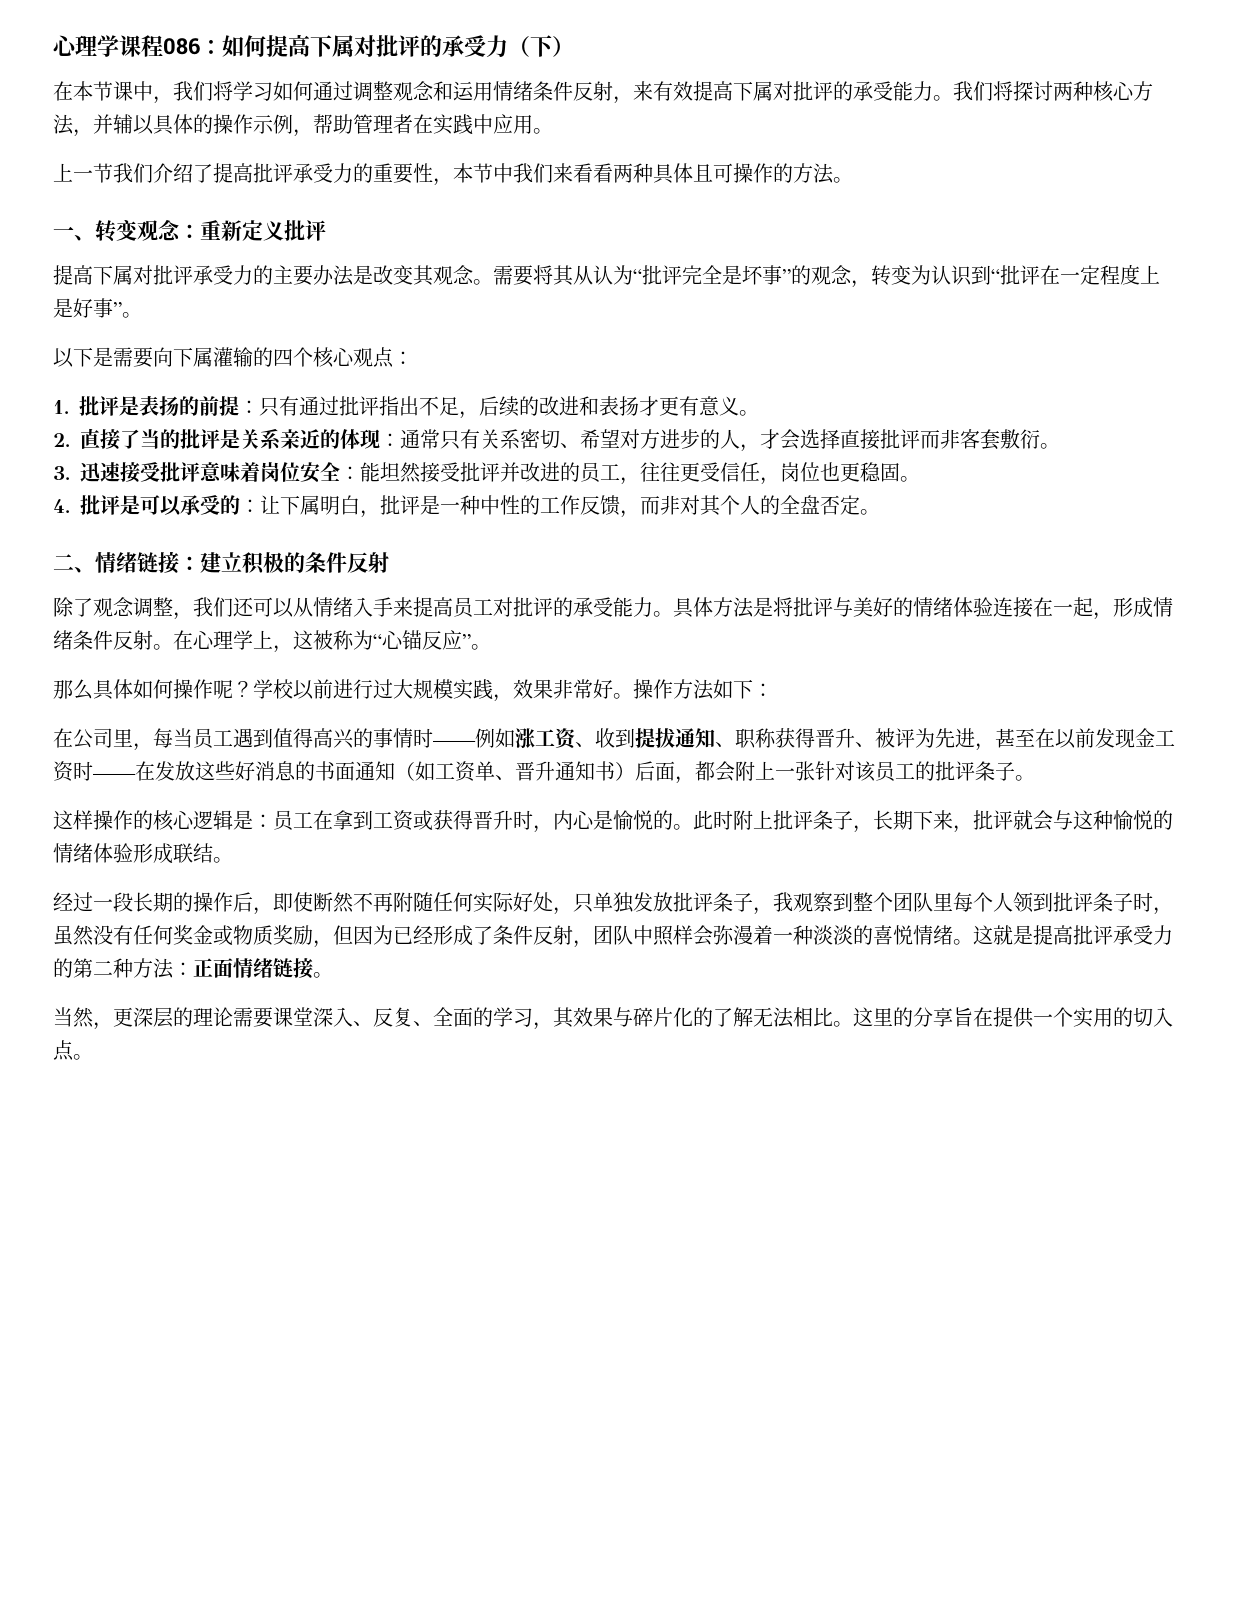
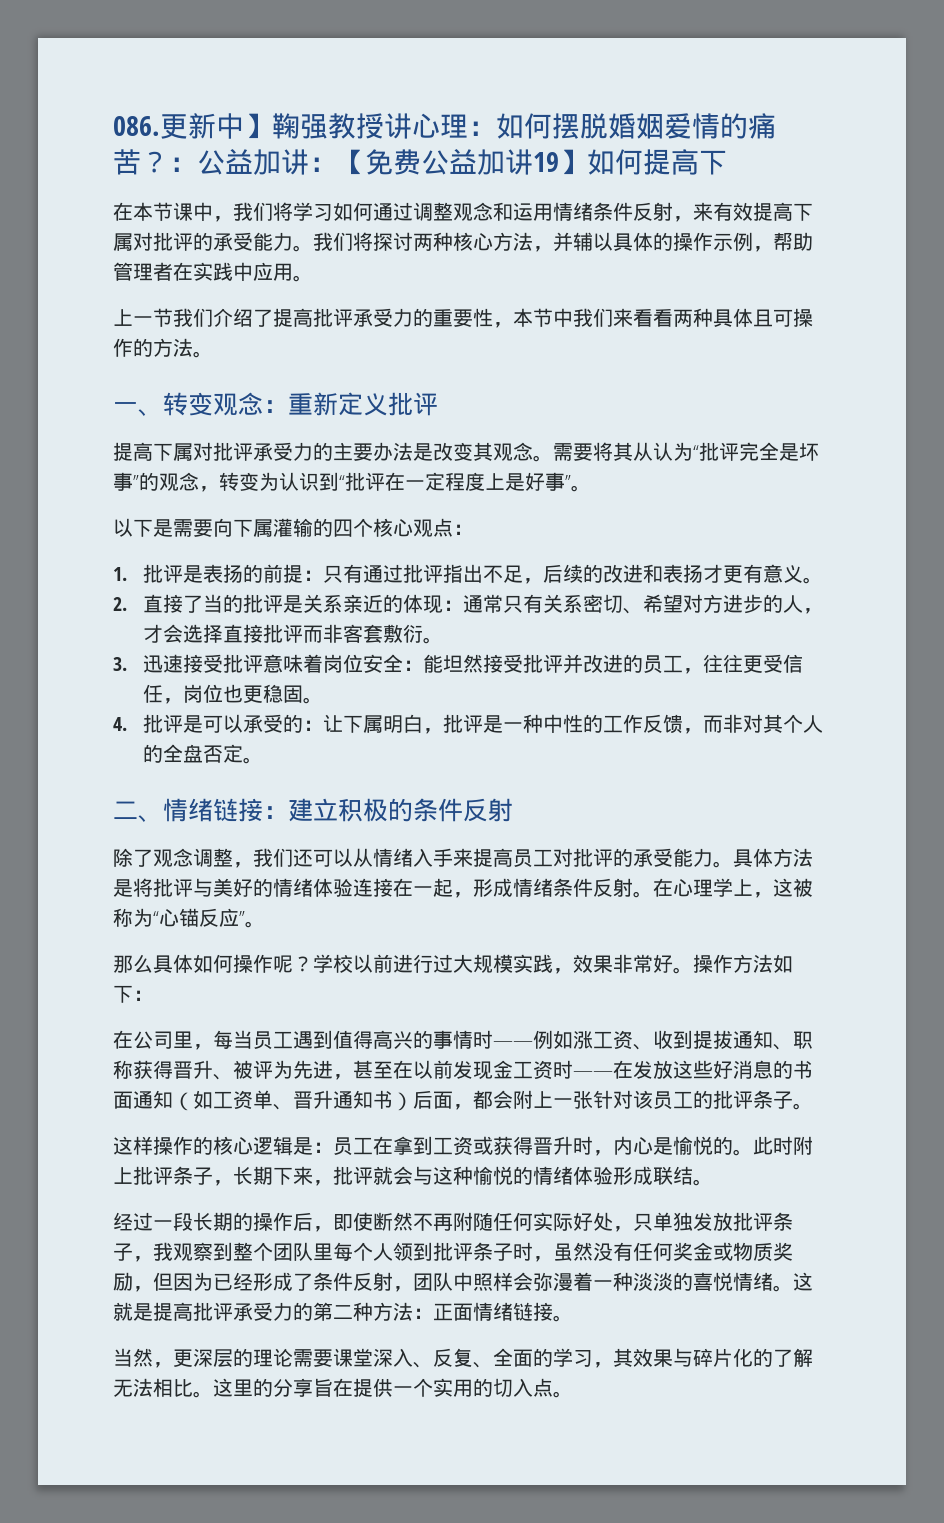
- 心理学课程086：如何提高下属对批评的承受力（下）
+ 086.更新中】鞠强教授讲心理：如何摆脱婚姻爱情的痛苦？：公益加讲：【免费公益加讲19】如何提高下

